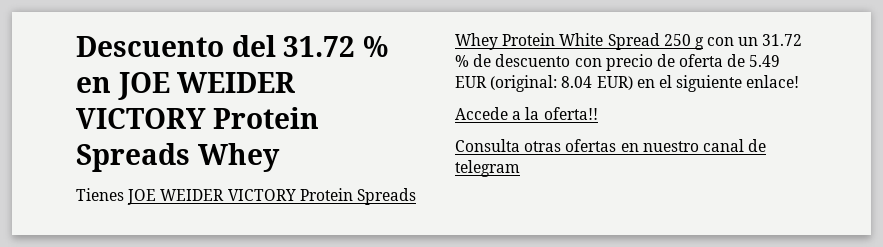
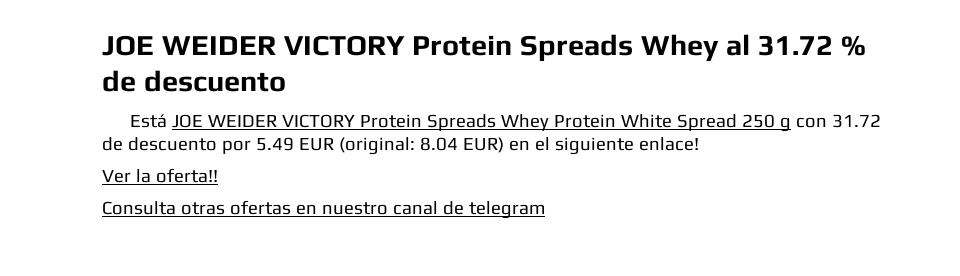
- Descuento del 31.72 % en JOE WEIDER VICTORY Protein Spreads Whey
- Tienes JOE WEIDER VICTORY Protein Spreads Whey Protein White Spread 250 g con un 31.72 % de descuento con precio de oferta de 5.49 EUR (original: 8.04 EUR) en el siguiente enlace!
+ JOE WEIDER VICTORY Protein Spreads Whey al 31.72 % de descuento
+ Está JOE WEIDER VICTORY Protein Spreads Whey Protein White Spread 250 g con 31.72 de descuento por 5.49 EUR (original: 8.04 EUR) en el siguiente enlace!
- Accede a la oferta!!
+ Ver la oferta!!

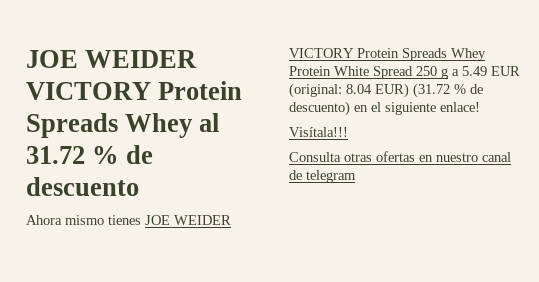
- Está JOE WEIDER VICTORY Protein Spreads Whey Protein White Spread 250 g con 31.72 de descuento por 5.49 EUR (original: 8.04 EUR) en el siguiente enlace!
+ Ahora mismo tienes JOE WEIDER VICTORY Protein Spreads Whey Protein White Spread 250 g a 5.49 EUR (original: 8.04 EUR) (31.72 % de descuento) en el siguiente enlace!
- Ver la oferta!!
+ Visítala!!!

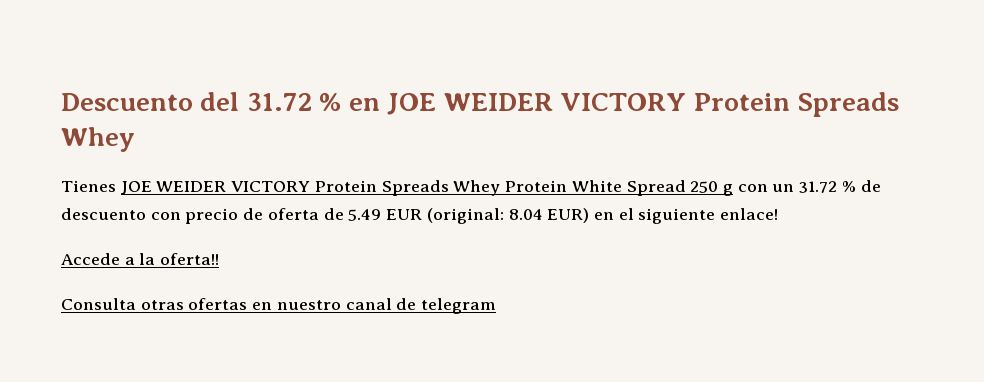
- JOE WEIDER VICTORY Protein Spreads Whey al 31.72 % de descuento
- Ahora mismo tienes JOE WEIDER VICTORY Protein Spreads Whey Protein White Spread 250 g a 5.49 EUR (original: 8.04 EUR) (31.72 % de descuento) en el siguiente enlace!
+ Descuento del 31.72 % en JOE WEIDER VICTORY Protein Spreads Whey
+ Tienes JOE WEIDER VICTORY Protein Spreads Whey Protein White Spread 250 g con un 31.72 % de descuento con precio de oferta de 5.49 EUR (original: 8.04 EUR) en el siguiente enlace!
- Visítala!!!
+ Accede a la oferta!!

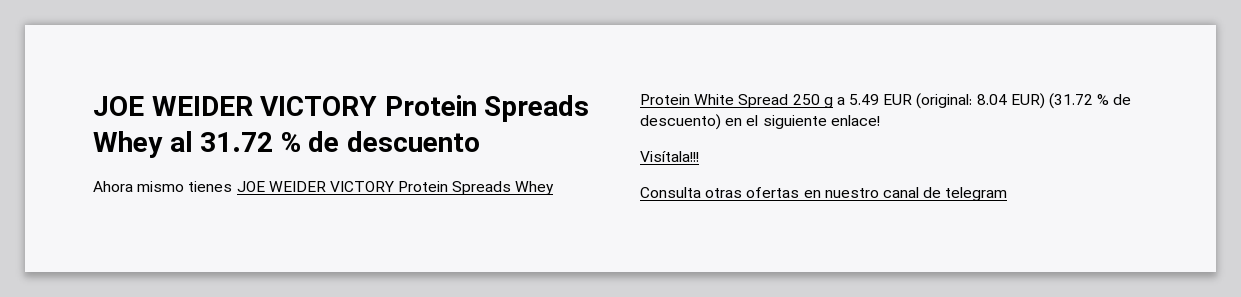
- Descuento del 31.72 % en JOE WEIDER VICTORY Protein Spreads Whey
- Tienes JOE WEIDER VICTORY Protein Spreads Whey Protein White Spread 250 g con un 31.72 % de descuento con precio de oferta de 5.49 EUR (original: 8.04 EUR) en el siguiente enlace!
+ JOE WEIDER VICTORY Protein Spreads Whey al 31.72 % de descuento
+ Ahora mismo tienes JOE WEIDER VICTORY Protein Spreads Whey Protein White Spread 250 g a 5.49 EUR (original: 8.04 EUR) (31.72 % de descuento) en el siguiente enlace!
- Accede a la oferta!!
+ Visítala!!!

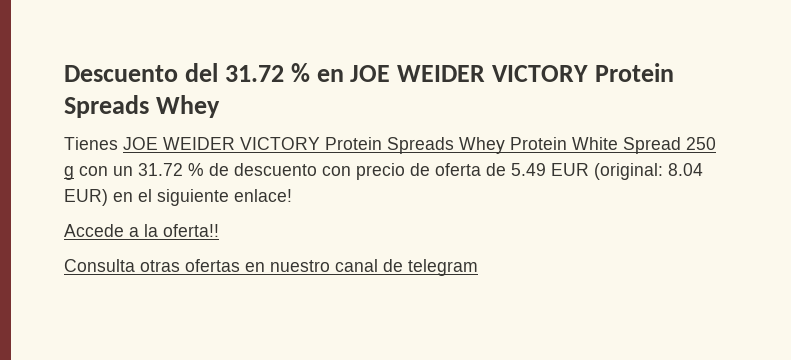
- JOE WEIDER VICTORY Protein Spreads Whey al 31.72 % de descuento
- Ahora mismo tienes JOE WEIDER VICTORY Protein Spreads Whey Protein White Spread 250 g a 5.49 EUR (original: 8.04 EUR) (31.72 % de descuento) en el siguiente enlace!
+ Descuento del 31.72 % en JOE WEIDER VICTORY Protein Spreads Whey
+ Tienes JOE WEIDER VICTORY Protein Spreads Whey Protein White Spread 250 g con un 31.72 % de descuento con precio de oferta de 5.49 EUR (original: 8.04 EUR) en el siguiente enlace!
- Visítala!!!
+ Accede a la oferta!!

